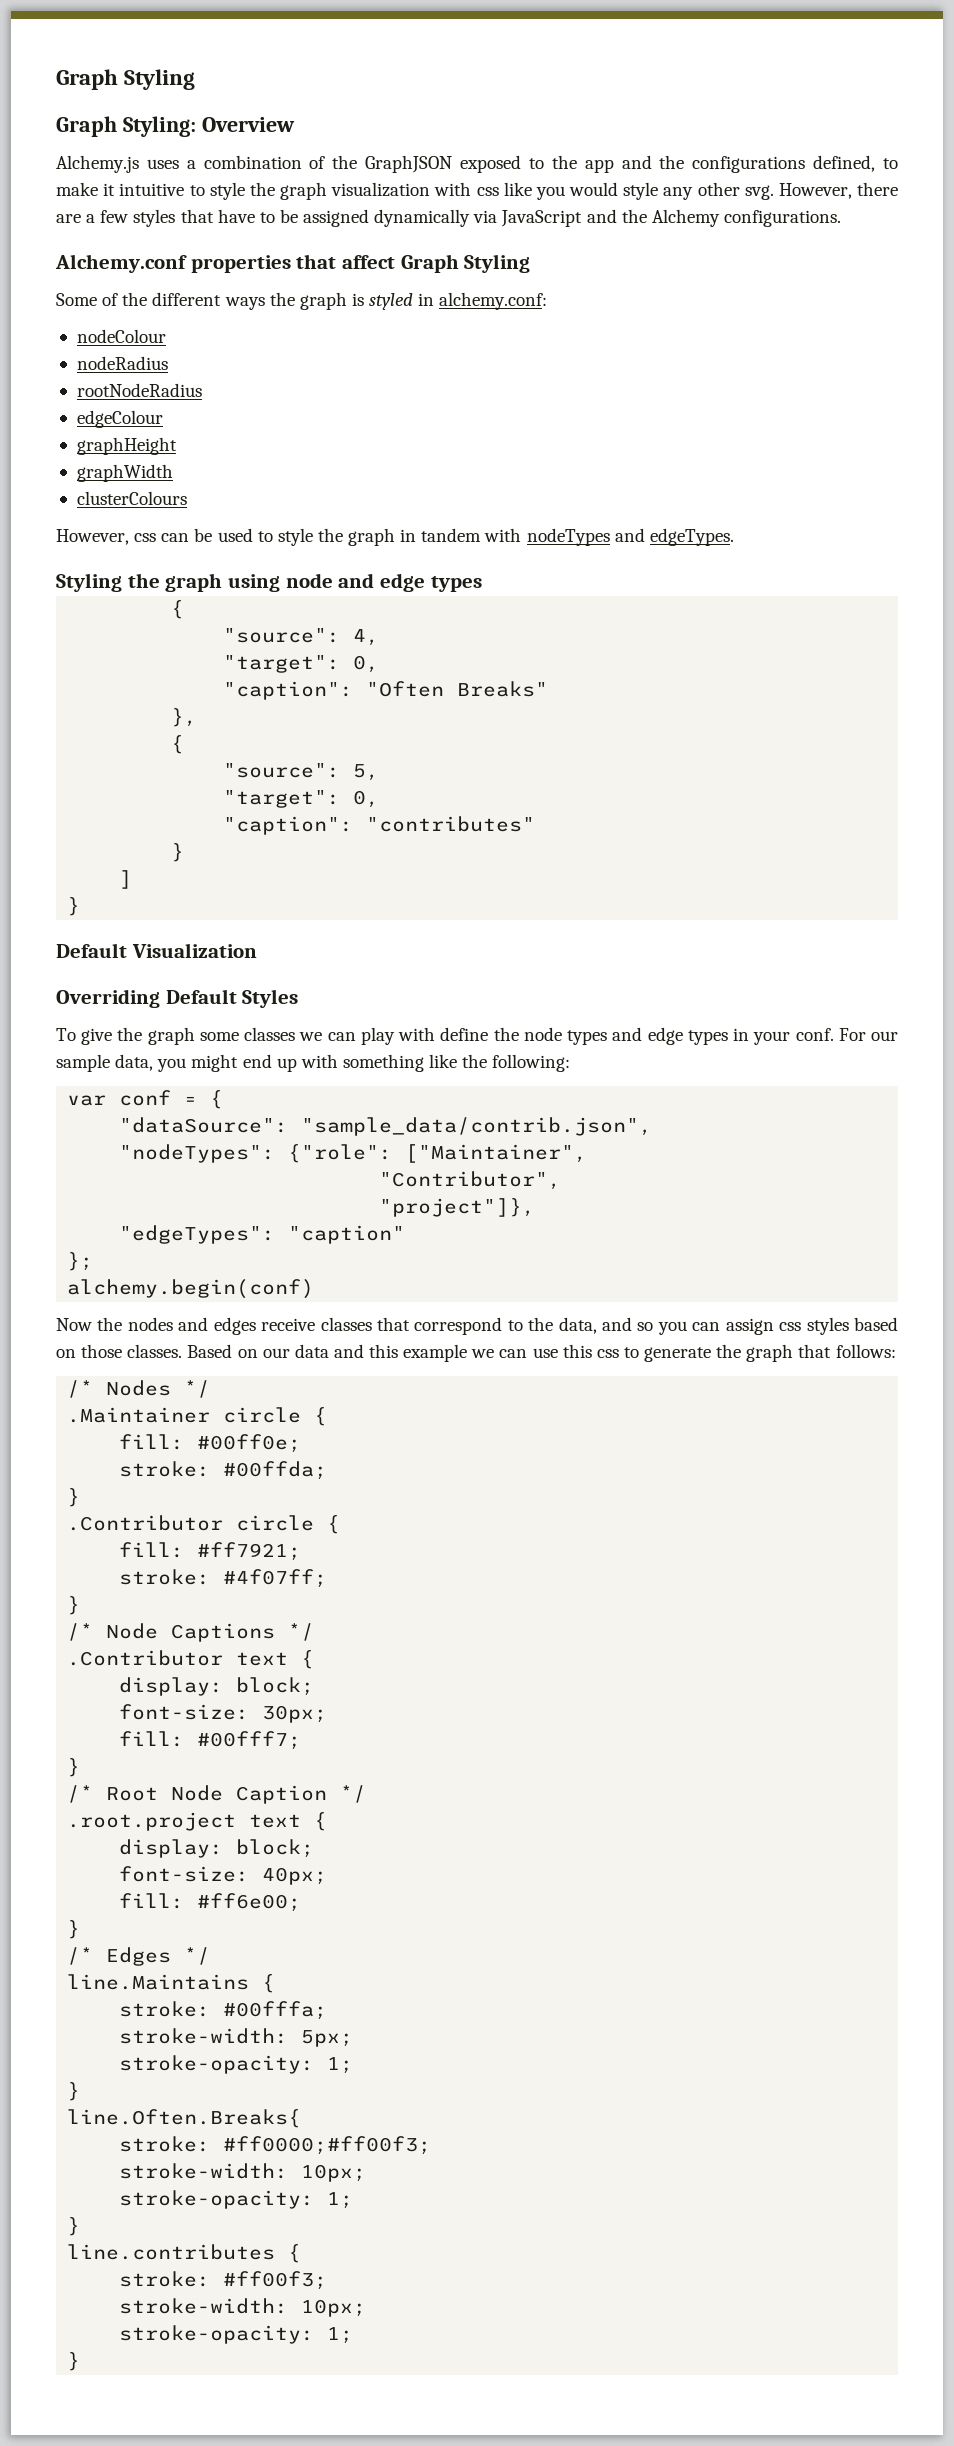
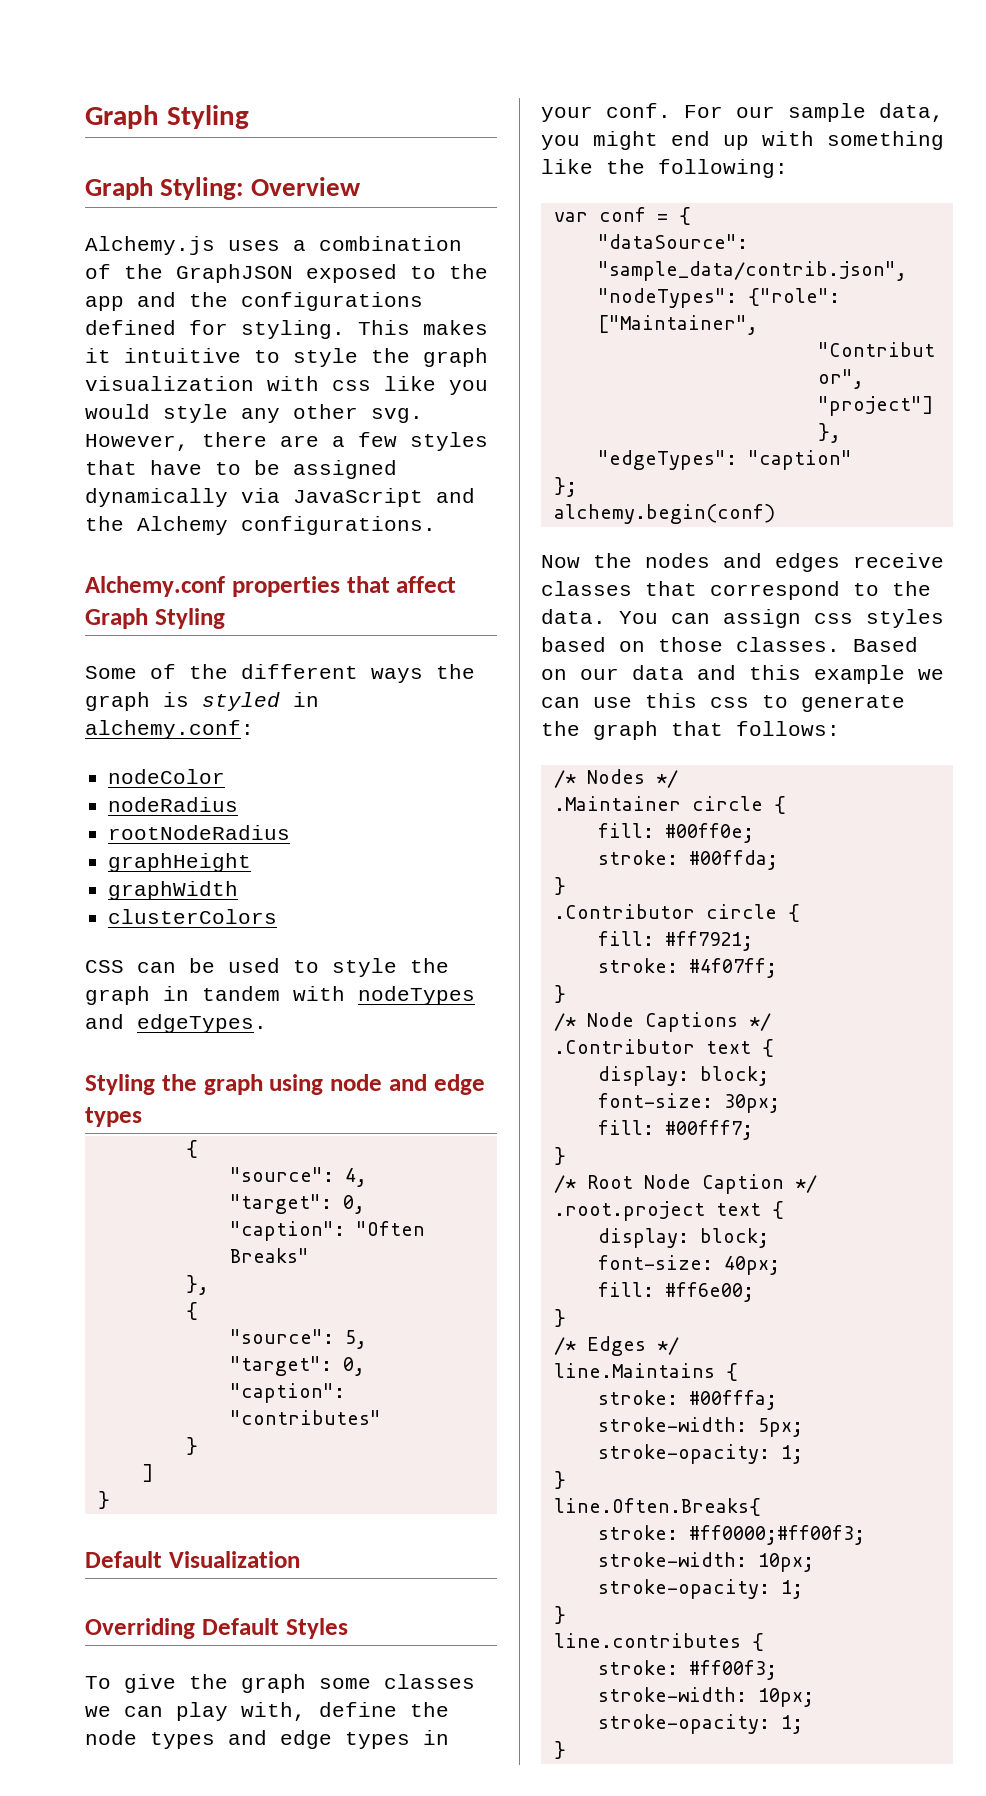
- Alchemy.js uses a combination of the GraphJSON exposed to the app and the configurations defined, to make it intuitive to style the graph visualization with css like you would style any other svg.
+ Alchemy.js uses a combination of the GraphJSON exposed to the app and the configurations defined for styling. This makes it intuitive to style the graph visualization with css like you would style any other svg.
- nodeColour
+ nodeColor
- edgeColour
- clusterColours
- However, css can be used to style the graph in tandem with nodeTypes and edgeTypes.
+ clusterColors
+ CSS can be used to style the graph in tandem with nodeTypes and edgeTypes.
- To give the graph some classes we can play with define the node types and edge types in your conf.
+ To give the graph some classes we can play with, define the node types and edge types in your conf.
- Now the nodes and edges receive classes that correspond to the data, and so you can assign css styles based on those classes.
+ Now the nodes and edges receive classes that correspond to the data. You can assign css styles based on those classes.

